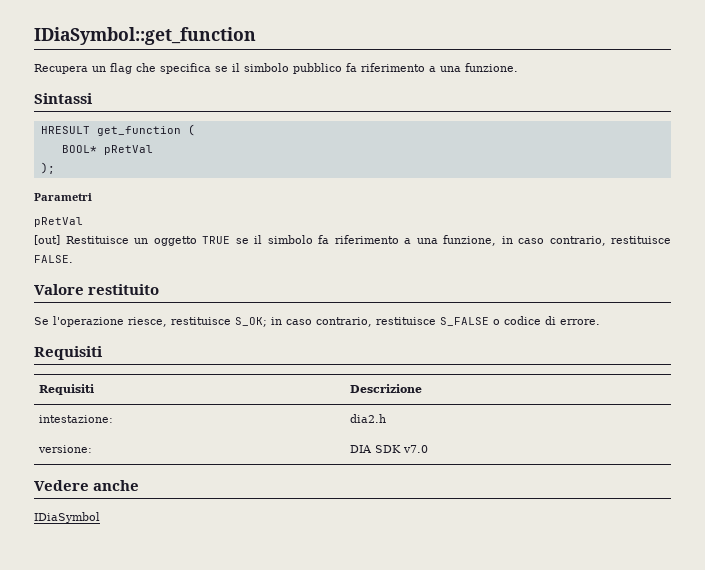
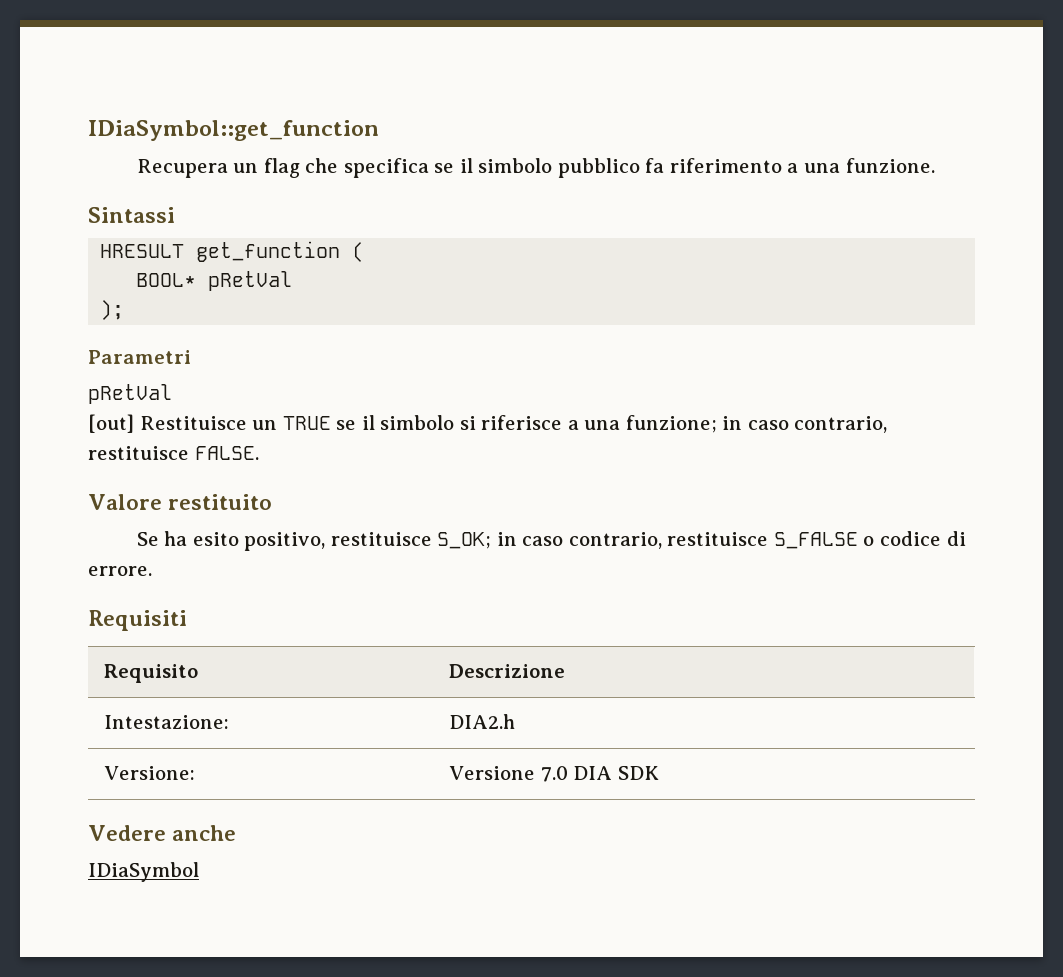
- [out] Restituisce un oggetto TRUE se il simbolo fa riferimento a una funzione, in caso contrario, restituisce FALSE.
+ [out] Restituisce un TRUE se il simbolo si riferisce a una funzione; in caso contrario, restituisce FALSE.
- Se l'operazione riesce, restituisce S_OK; in caso contrario, restituisce S_FALSE o codice di errore.
+ Se ha esito positivo, restituisce S_OK; in caso contrario, restituisce S_FALSE o codice di errore.
- Requisiti | Descrizione
+ Requisito | Descrizione
- intestazione: | dia2.h
- versione: | DIA SDK v7.0
+ Intestazione: | DIA2.h
+ Versione: | Versione 7.0 DIA SDK

